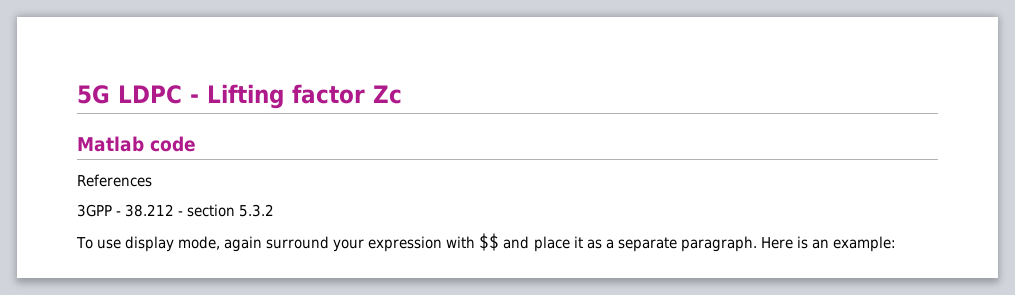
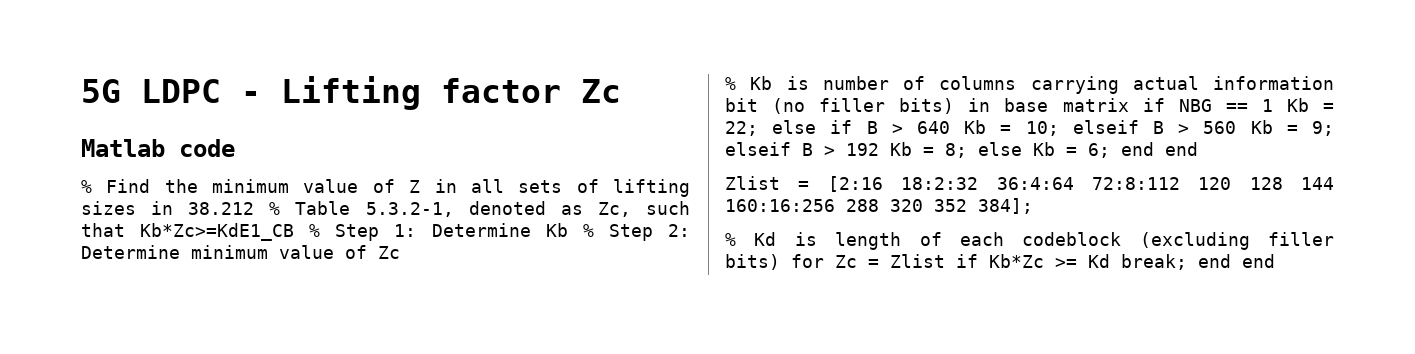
- References
- 3GPP - 38.212 - section 5.3.2
- To use display mode, again surround your expression with $$ and place it as a separate paragraph. Here is an example:
+ % Find the minimum value of Z in all sets of lifting sizes in 38.212 % Table 5.3.2-1, denoted as Zc, such that Kb*Zc>=KdE1_CB % Step 1: Determine Kb % Step 2: Determine minimum value of Zc
+ % Kb is number of columns carrying actual information bit (no filler bits) in base matrix if NBG == 1 Kb = 22; else if B > 640 Kb = 10; elseif B > 560 Kb = 9; elseif B > 192 Kb = 8; else Kb = 6; end end
+ Zlist = [2:16 18:2:32 36:4:64 72:8:112 120 128 144 160:16:256 288 320 352 384];
+ % Kd is length of each codeblock (excluding filler bits) for Zc = Zlist if Kb*Zc >= Kd break; end end

